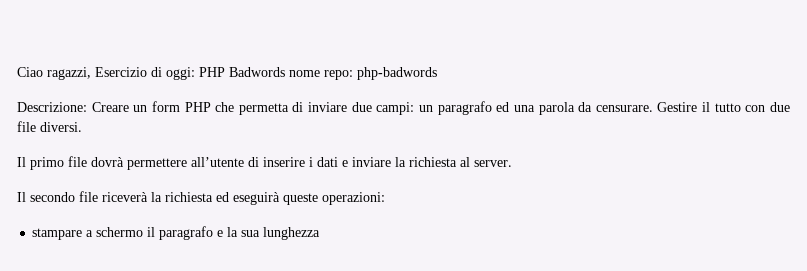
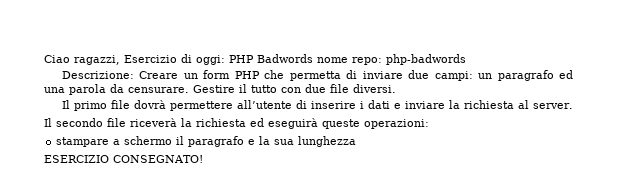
+ ESERCIZIO CONSEGNATO!

